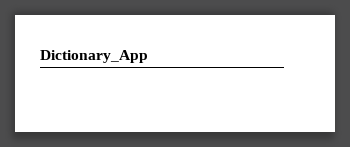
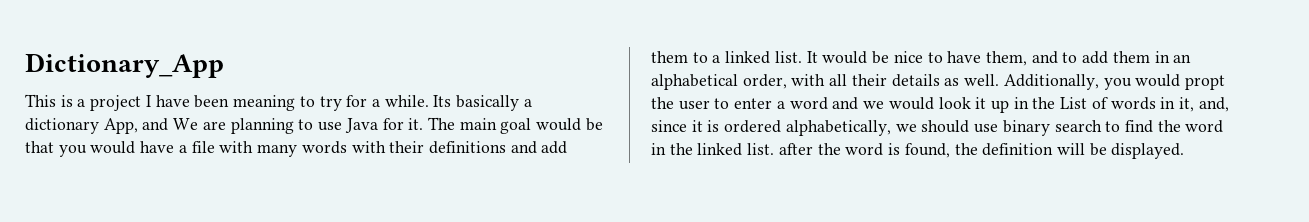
+ This is a project I have been meaning to try for a while. Its basically a dictionary App, and We are planning to use Java for it. The main goal would be that you would have a file with many words with their definitions and add them to a linked list. It would be nice to have them, and to add them in an alphabetical order, with all their details as well. Additionally, you would propt the user to enter a word and we would look it up in the List of words in it, and, since it is ordered alphabetically, we should use binary search to find the word in the linked list. after the word is found, the definition will be displayed.

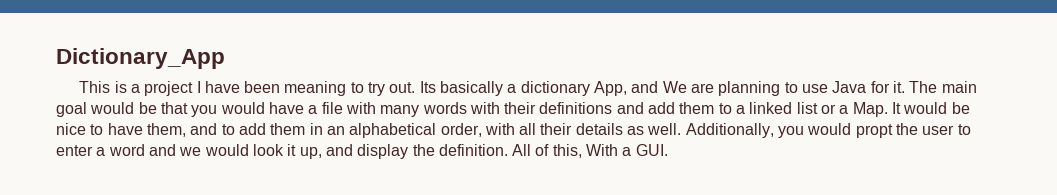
- This is a project I have been meaning to try for a while.
+ This is a project I have been meaning to try out.
- The main goal would be that you would have a file with many words with their definitions and add them to a linked list. It would be nice to have them, and to add them in an alphabetical order, with all their details as well.
+ The main goal would be that you would have a file with many words with their definitions and add them to a linked list or a Map. It would be nice to have them, and to add them in an alphabetical order, with all their details as well.
- Additionally, you would propt the user to enter a word and we would look it up in the List of words in it, and, since it is ordered alphabetically, we should use binary search to find the word in the linked list. after the word is found, the definition will be displayed.
+ Additionally, you would propt the user to enter a word and we would look it up, and display the definition. All of this, With a GUI.

